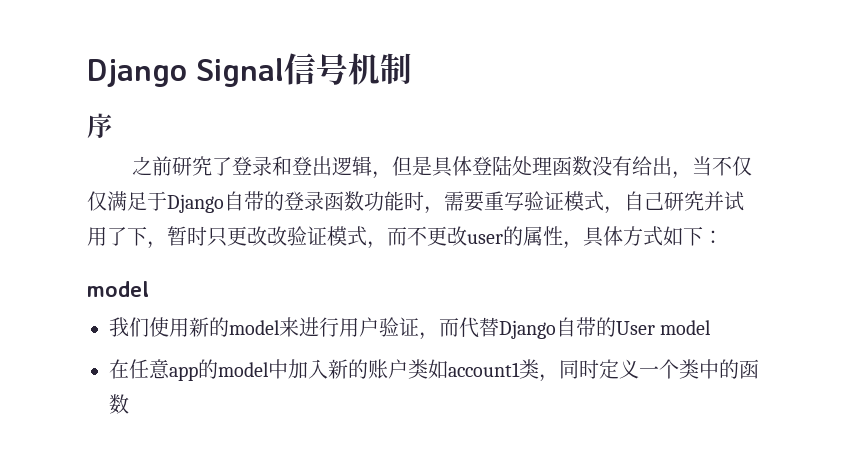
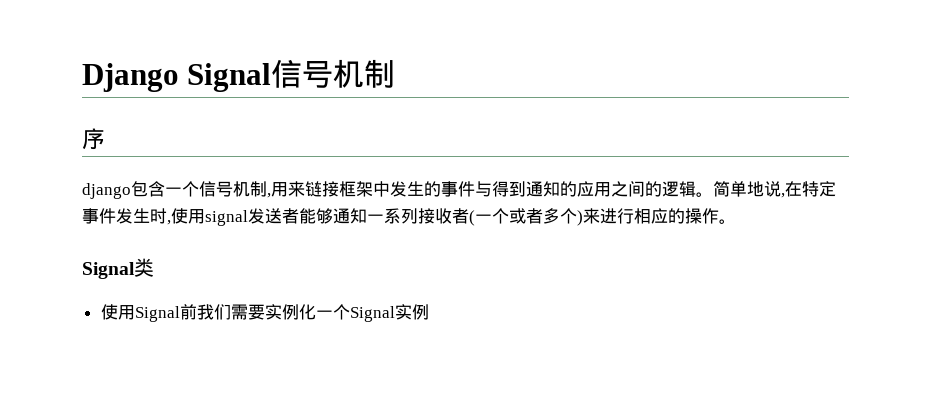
- 之前研究了登录和登出逻辑，但是具体登陆处理函数没有给出，当不仅仅满足于Django自带的登录函数功能时，需要重写验证模式，自己研究并试用了下，暂时只更改改验证模式，而不更改user的属性，具体方式如下：
- model
- 我们使用新的model来进行用户验证，而代替Django自带的User model
- 在任意app的model中加入新的账户类如account1类，同时定义一个类中的函数
+ django包含一个信号机制,用来链接框架中发生的事件与得到通知的应用之间的逻辑。简单地说,在特定事件发生时,使用signal发送者能够通知一系列接收者(一个或者多个)来进行相应的操作。
+ Signal类
+ 使用Signal前我们需要实例化一个Signal实例

